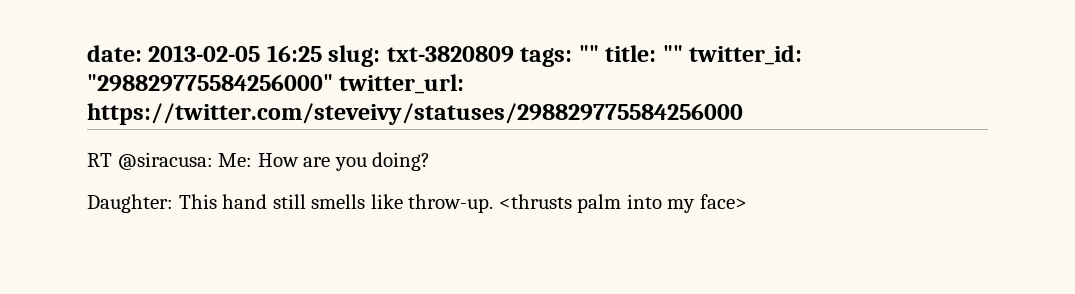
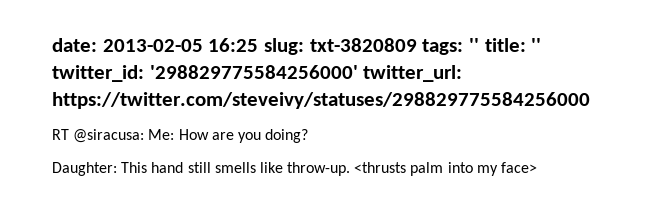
- date: 2013-02-05 16:25 slug: txt-3820809 tags: "" title: "" twitter_id: "298829775584256000" twitter_url: https://twitter.com/steveivy/statuses/298829775584256000
+ date: 2013-02-05 16:25 slug: txt-3820809 tags: '' title: '' twitter_id: '298829775584256000' twitter_url: https://twitter.com/steveivy/statuses/298829775584256000

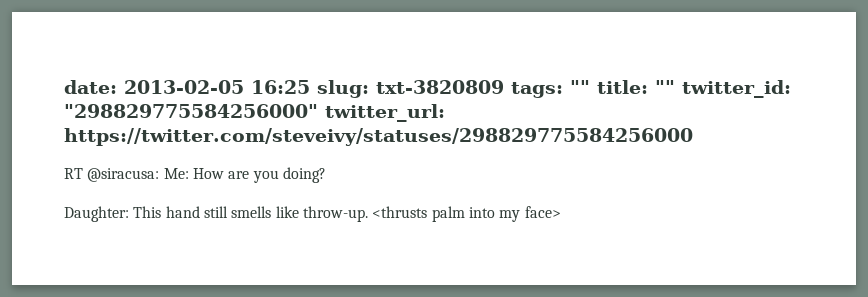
- date: 2013-02-05 16:25 slug: txt-3820809 tags: '' title: '' twitter_id: '298829775584256000' twitter_url: https://twitter.com/steveivy/statuses/298829775584256000
+ date: 2013-02-05 16:25 slug: txt-3820809 tags: "" title: "" twitter_id: "298829775584256000" twitter_url: https://twitter.com/steveivy/statuses/298829775584256000

